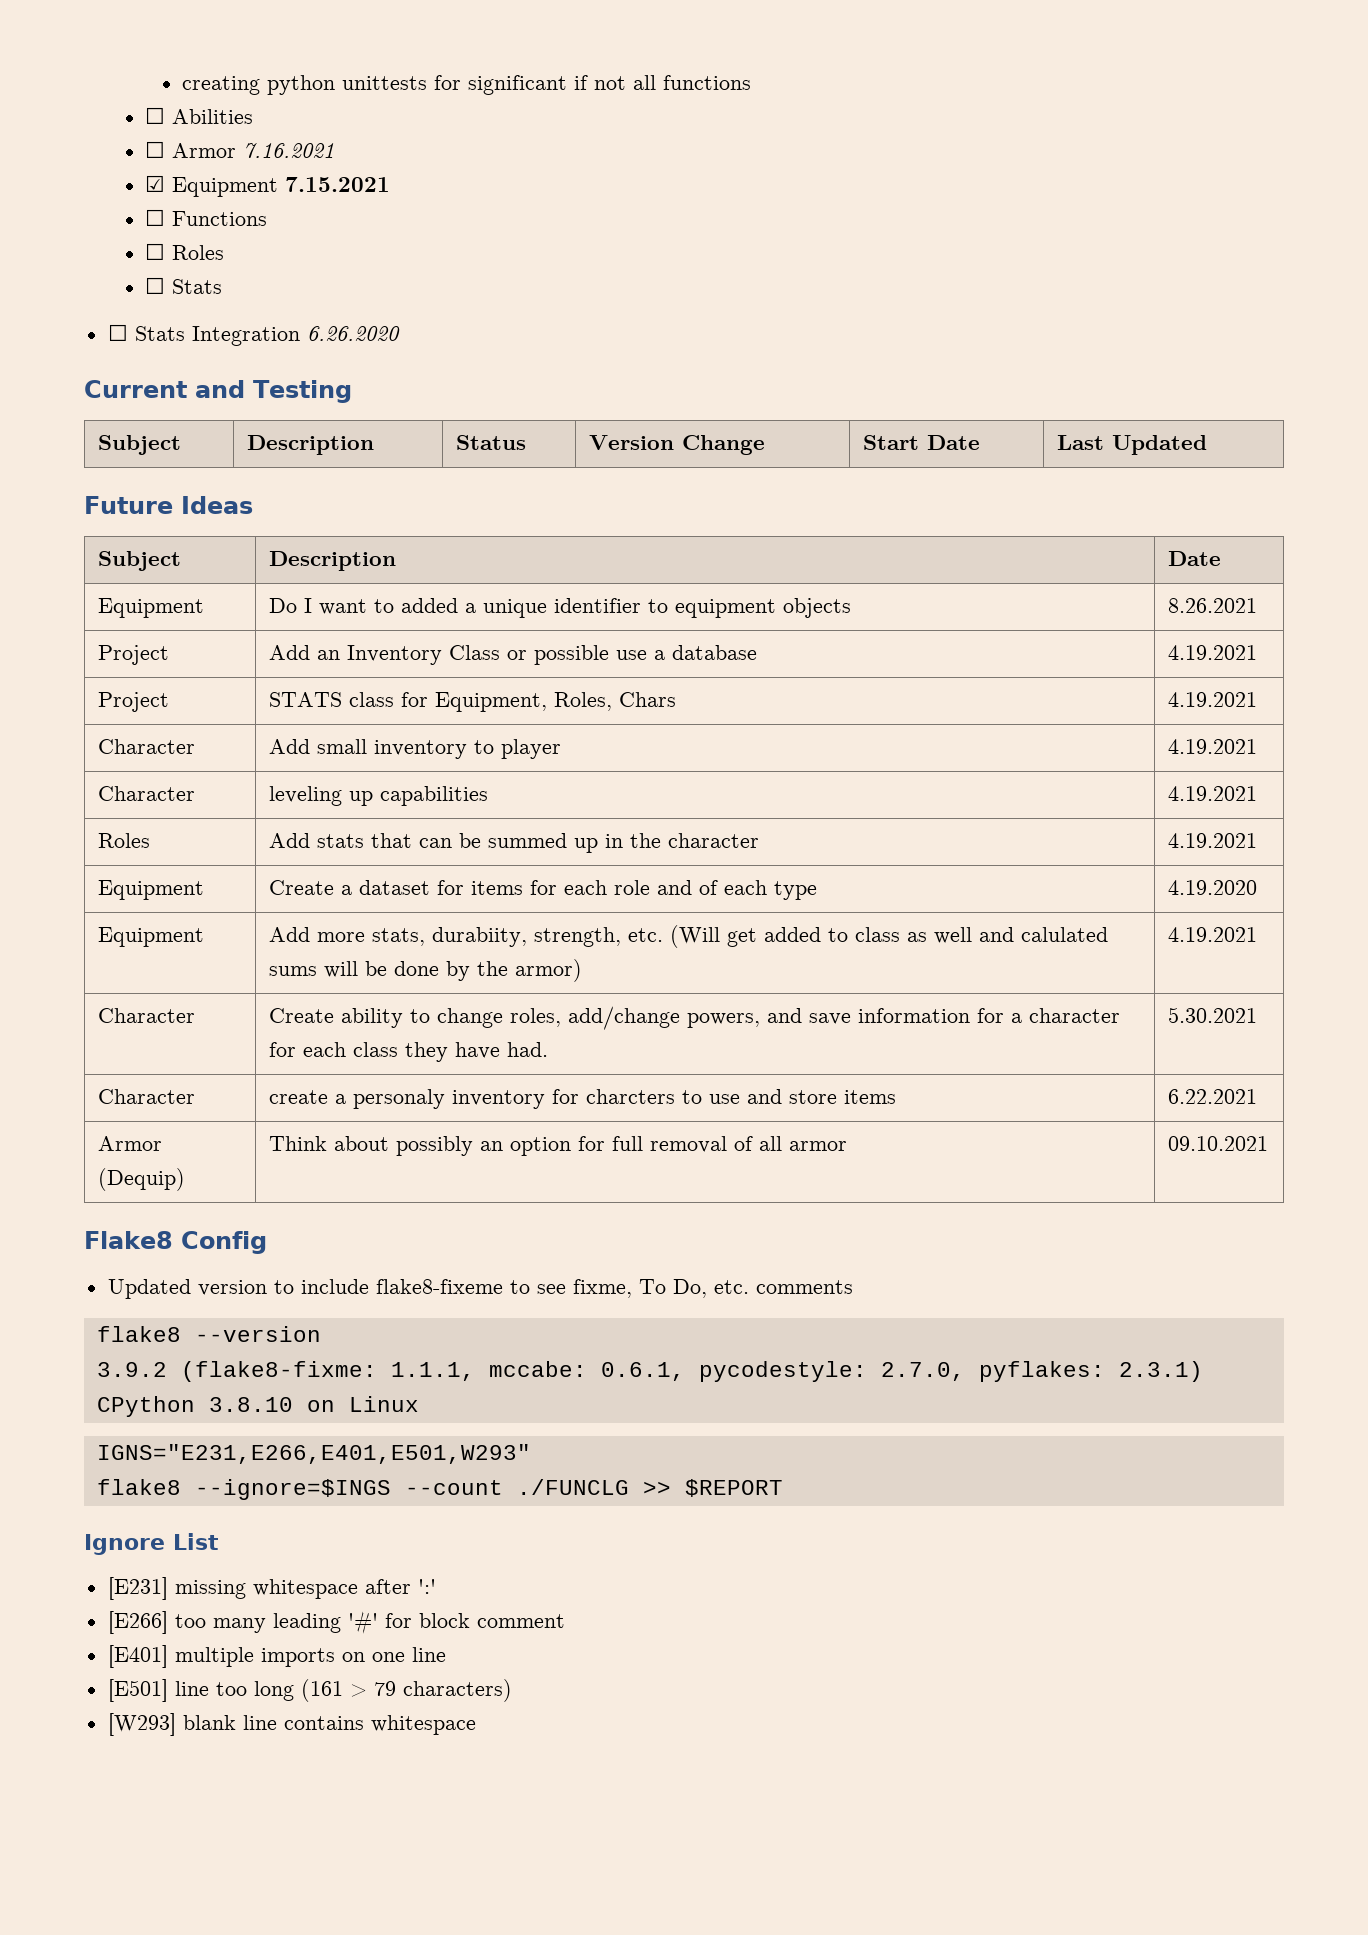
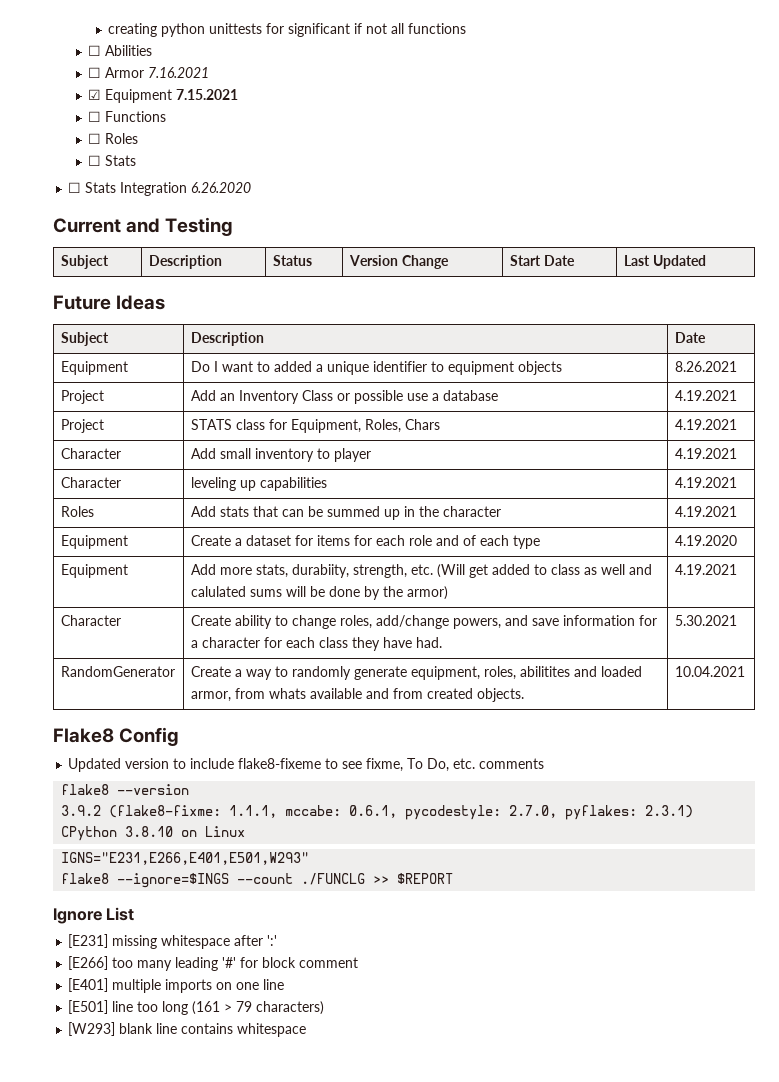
- Character | create a personaly inventory for charcters to use and store items | 6.22.2021
- Armor (Dequip) | Think about possibly an option for full removal of all armor | 09.10.2021
+ RandomGenerator | Create a way to randomly generate equipment, roles, abilitites and loaded armor, from whats available and from created objects. | 10.04.2021

